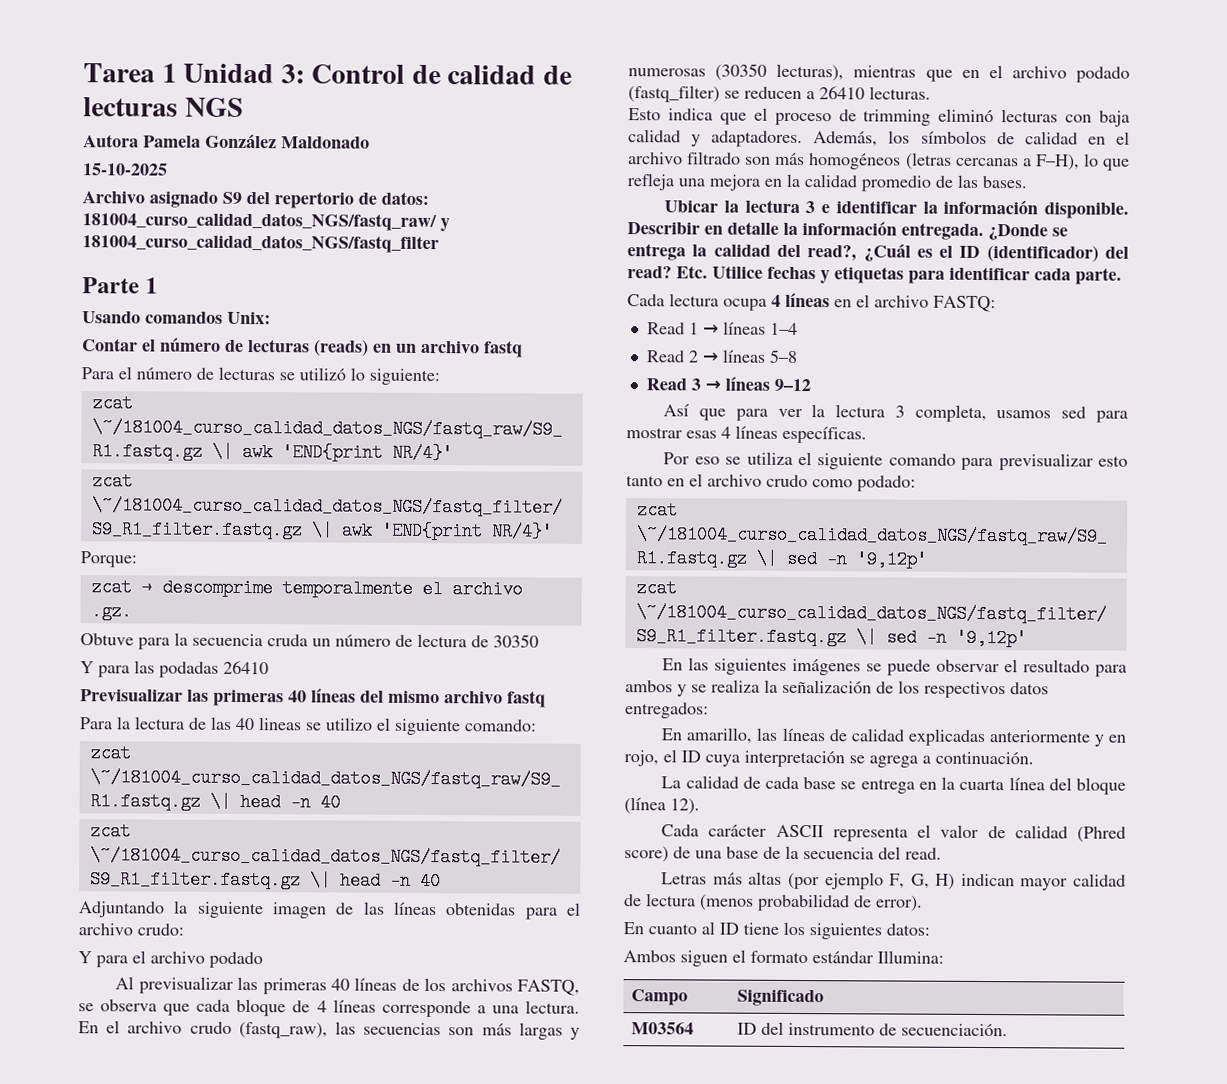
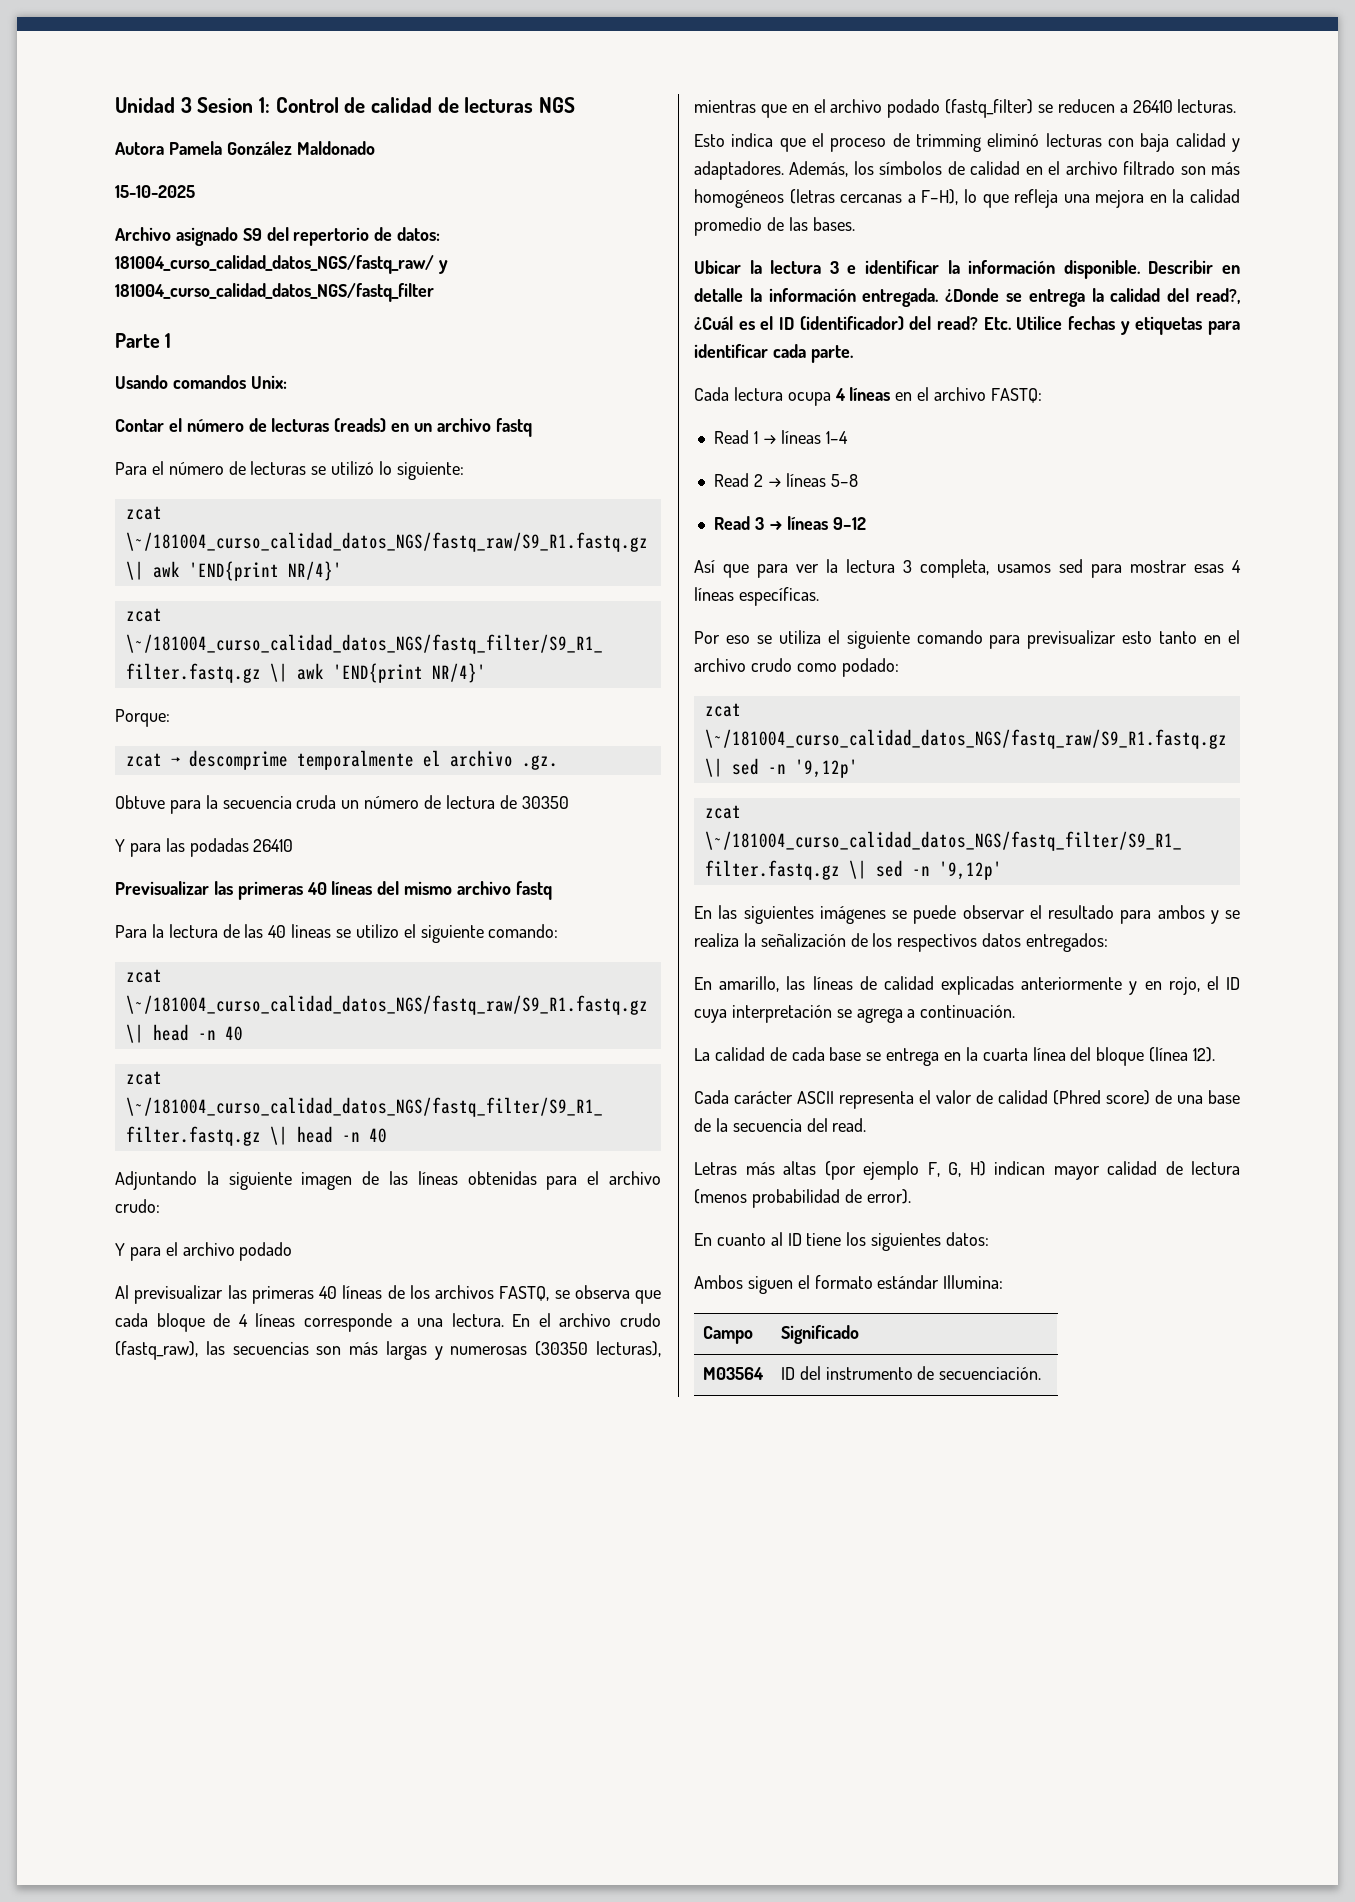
- Tarea 1 Unidad 3: Control de calidad de lecturas NGS
+ Unidad 3 Sesion 1: Control de calidad de lecturas NGS

